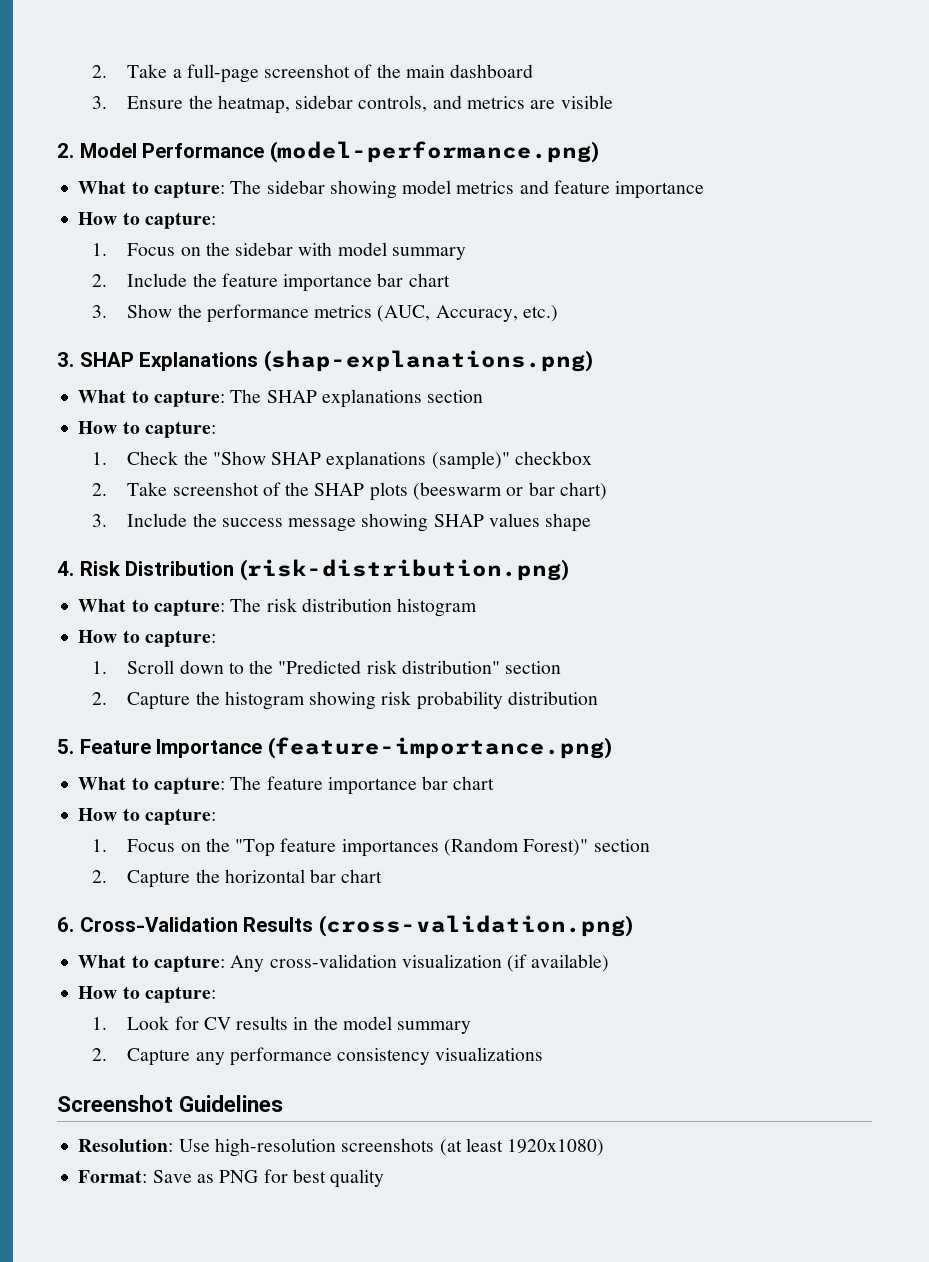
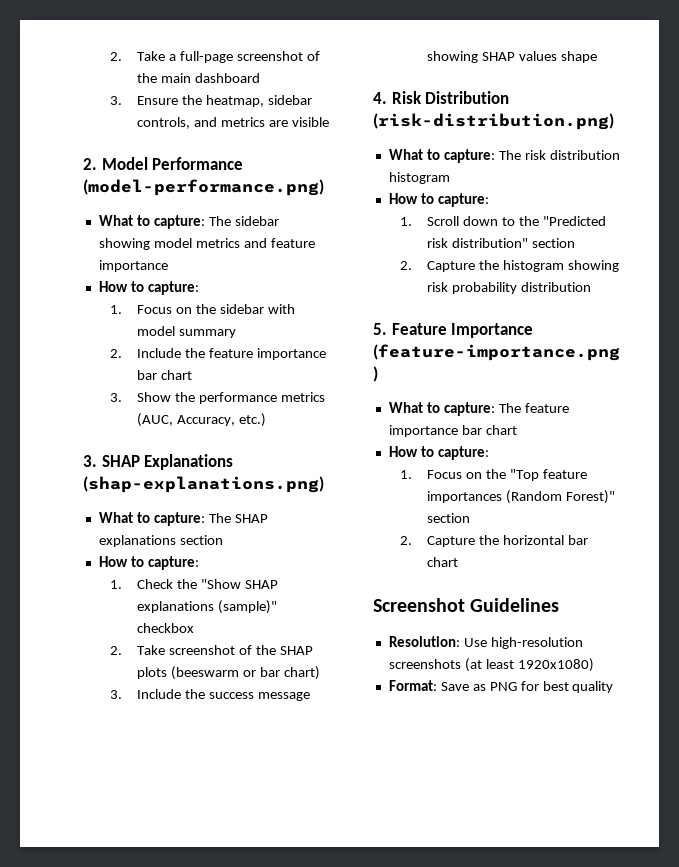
- 6. Cross-Validation Results (cross-validation.png)
- What to capture: Any cross-validation visualization (if available)
- How to capture:
- 1. Look for CV results in the model summary
- 2. Capture any performance consistency visualizations

